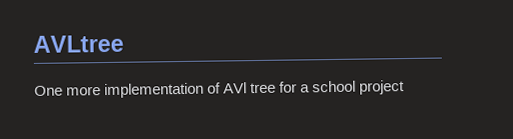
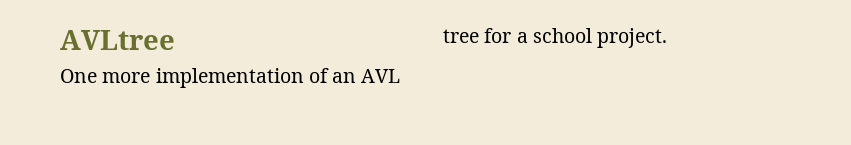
- One more implementation of AVl tree for a school project
+ One more implementation of an AVL tree for a school project.

